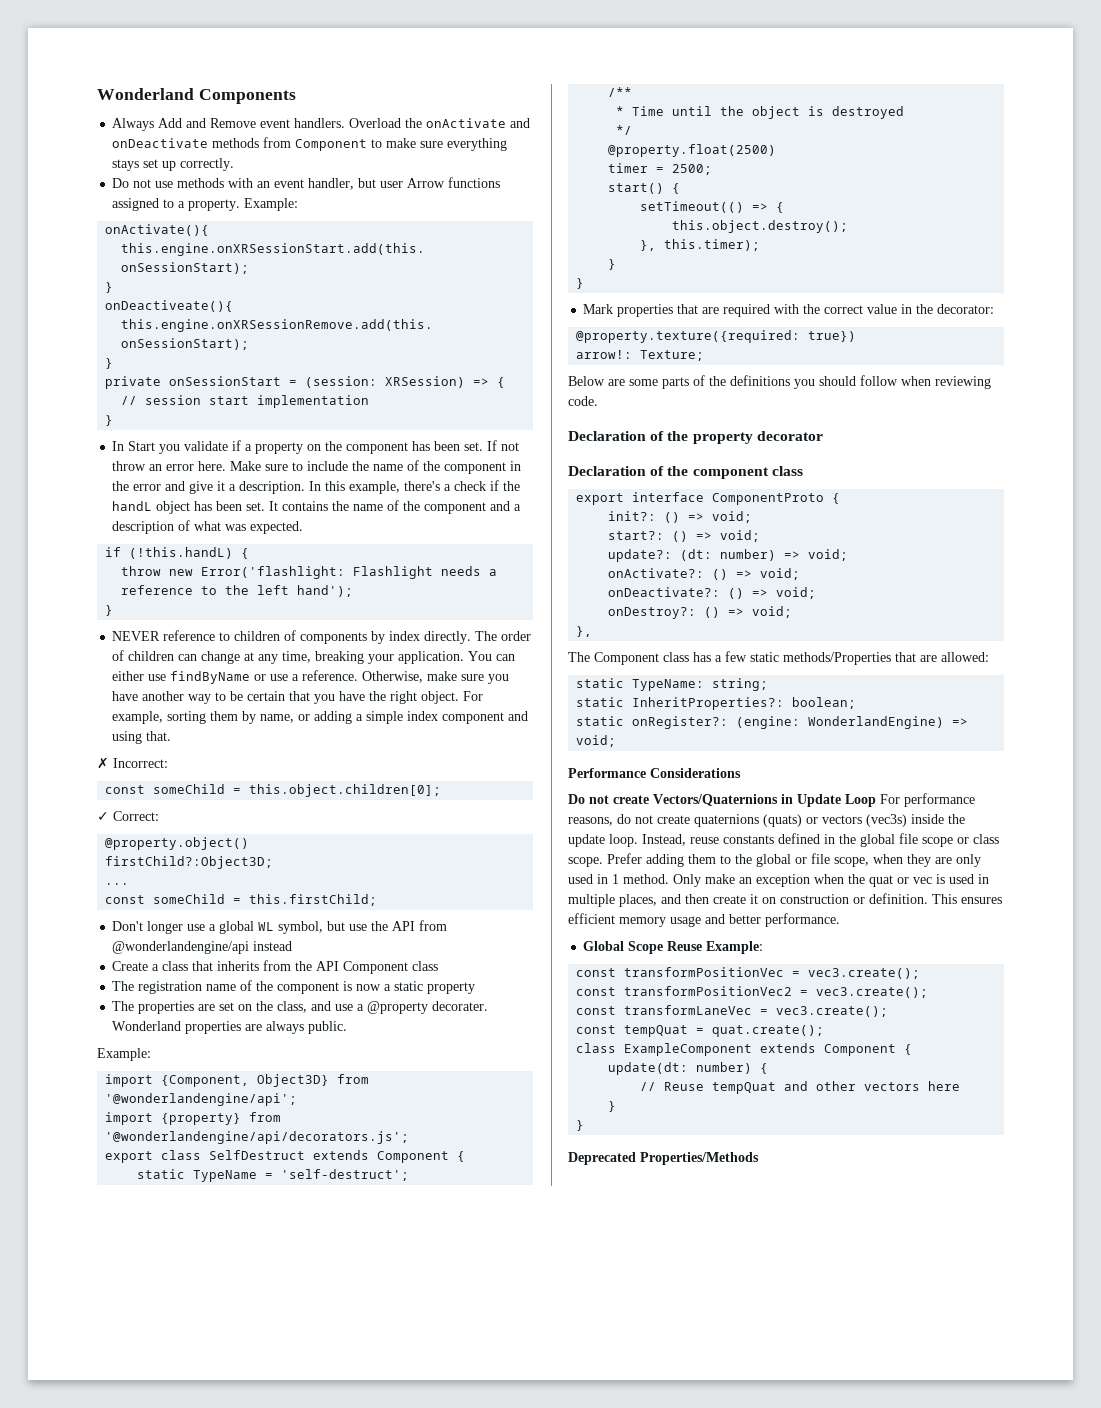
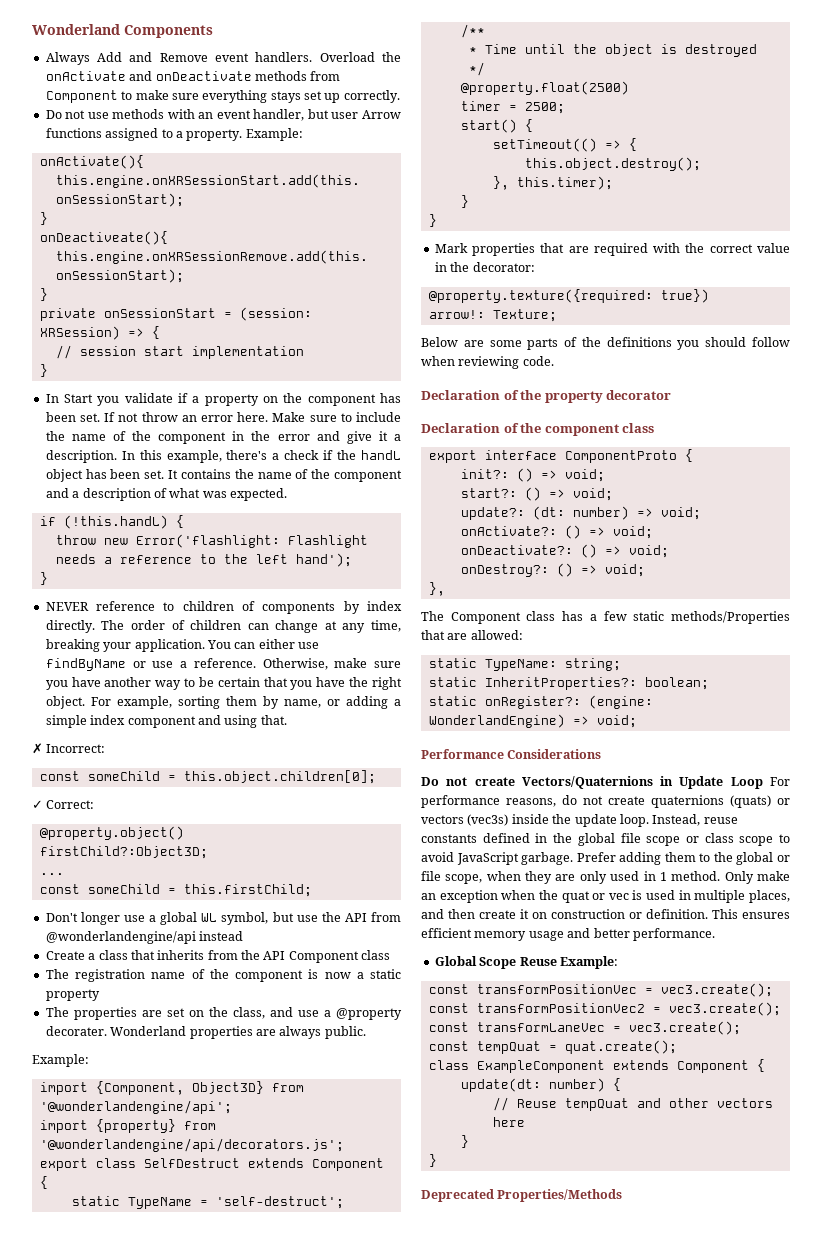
- Instead, reuse constants defined in the global file scope or class scope.
+ Instead, reuse constants defined in the global file scope or class scope to avoid JavaScript garbage.

